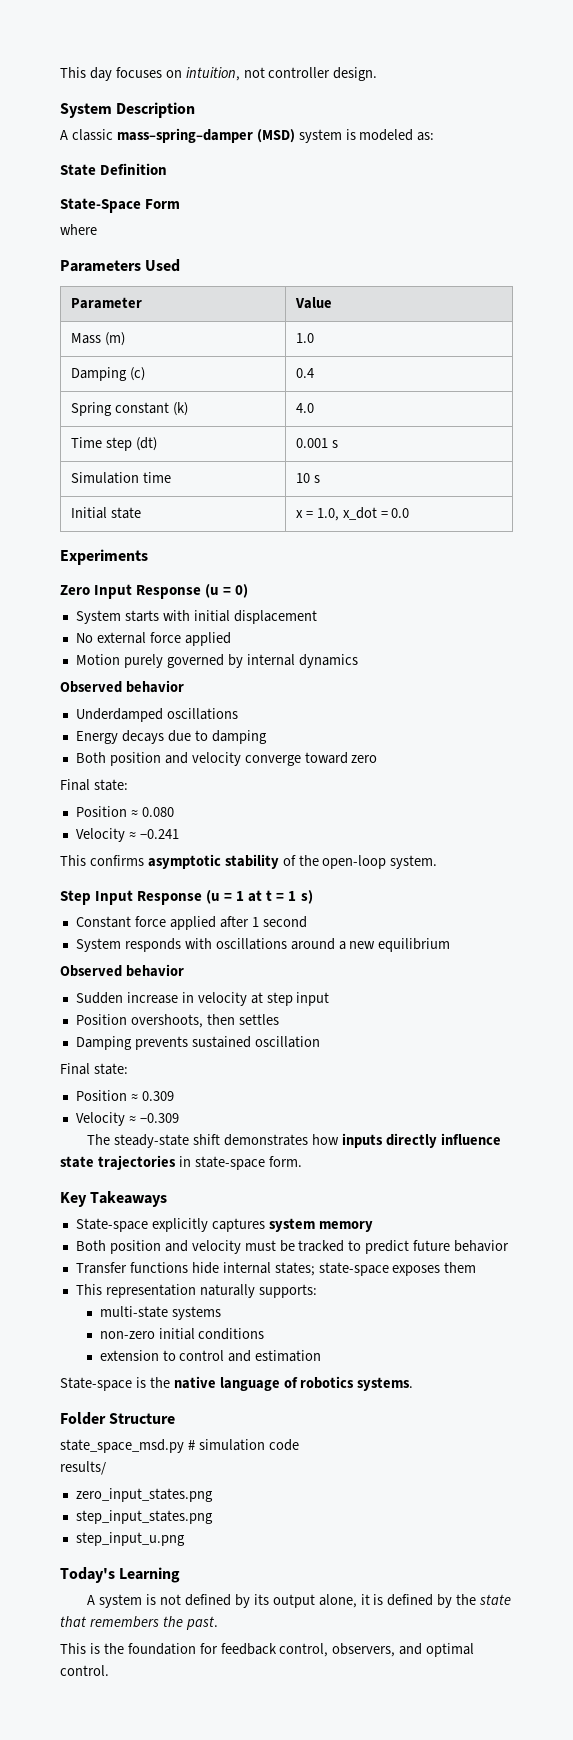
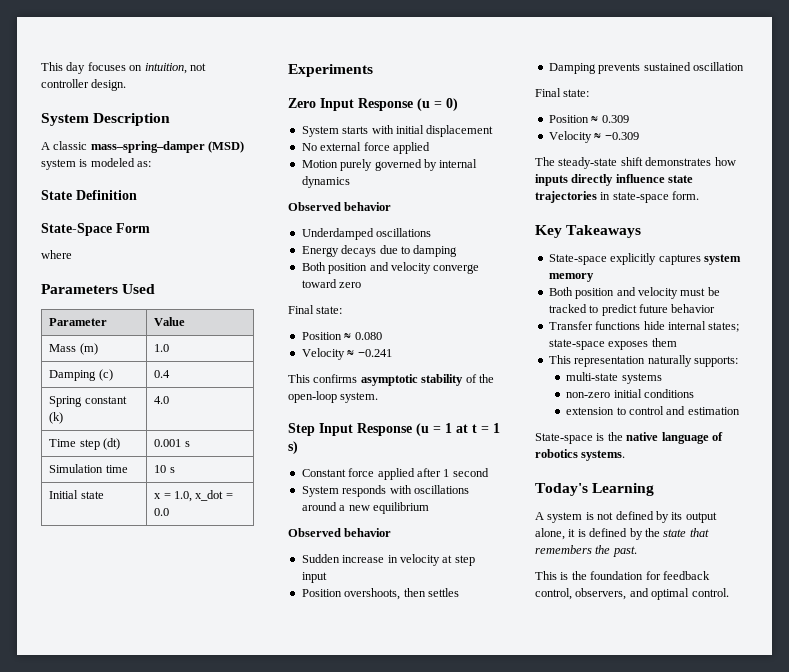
- Folder Structure
- state_space_msd.py # simulation code
- results/
- zero_input_states.png
- step_input_states.png
- step_input_u.png

